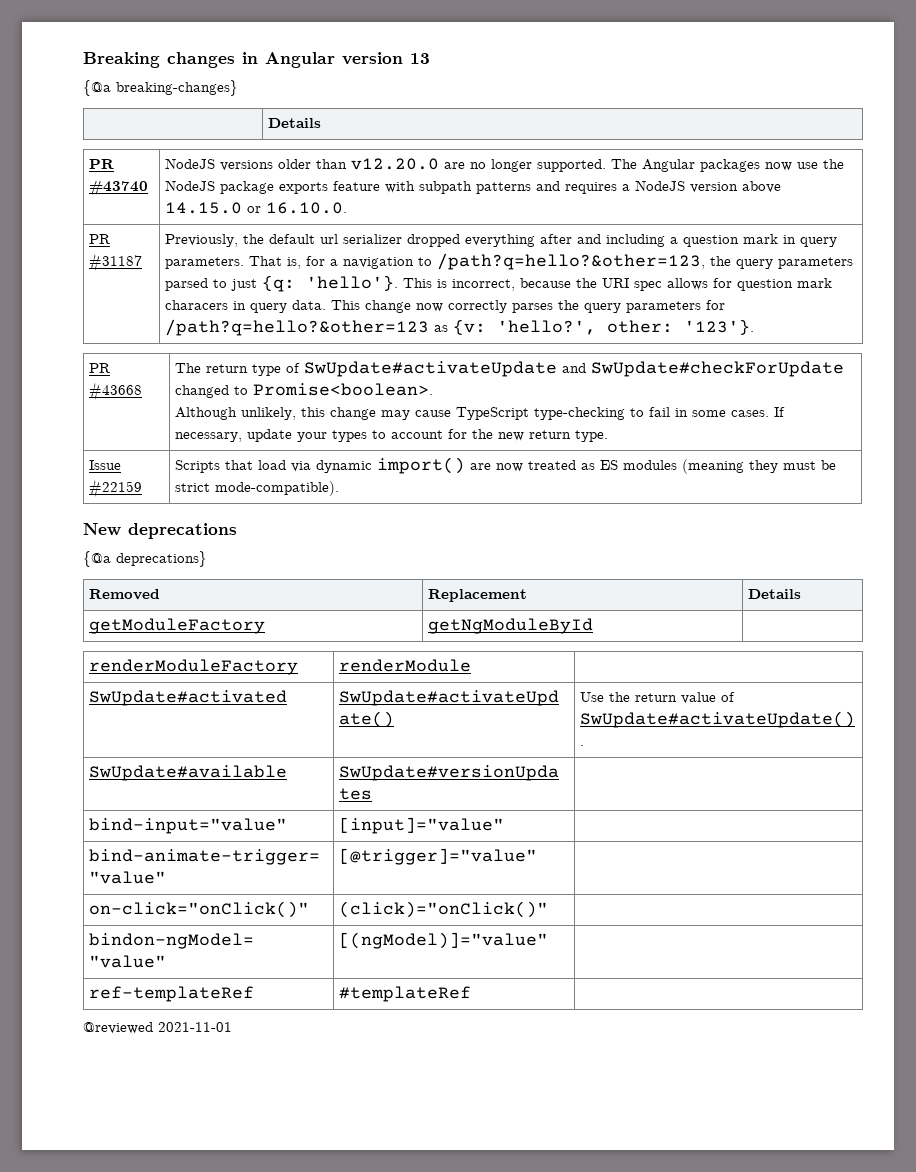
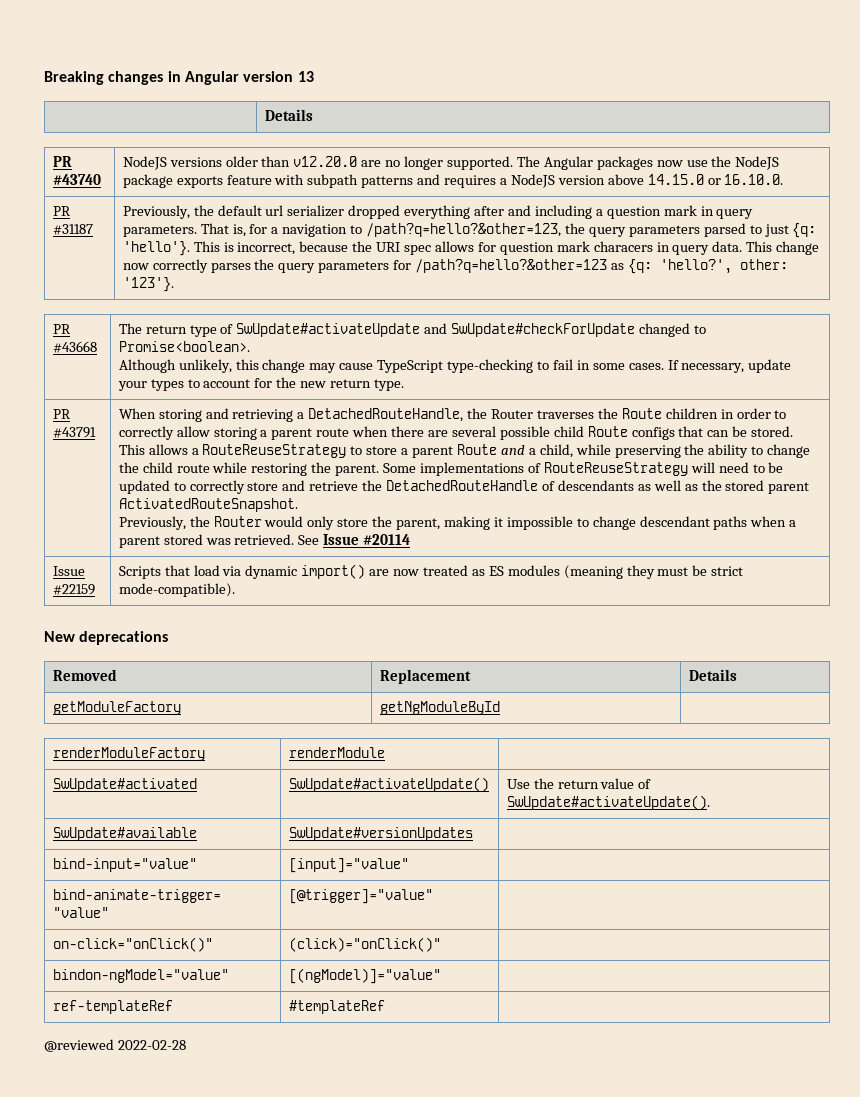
- {@a breaking-changes}
- This change now correctly parses the query parameters for /path?q=hello?&other=123 as {v: 'hello?', other: '123'}.
+ This change now correctly parses the query parameters for /path?q=hello?&other=123 as {q: 'hello?', other: '123'}.
+ PR #43791 | When storing and retrieving a DetachedRouteHandle, the Router traverses the Route children in order to correctly allow storing a parent route when there are several possible child Route configs that can be stored. This allows a RouteReuseStrategy to store a parent Route and a child, while preserving the ability to change the child route while restoring the parent. Some implementations of RouteReuseStrategy will need to be updated to correctly store and retrieve the DetachedRouteHandle of descendants as well as the stored parent ActivatedRouteSnapshot.
+ Previously, the Router would only store the parent, making it impossible to change descendant paths when a parent stored was retrieved. See Issue #20114
- {@a deprecations}
- @reviewed 2021-11-01
+ @reviewed 2022-02-28

